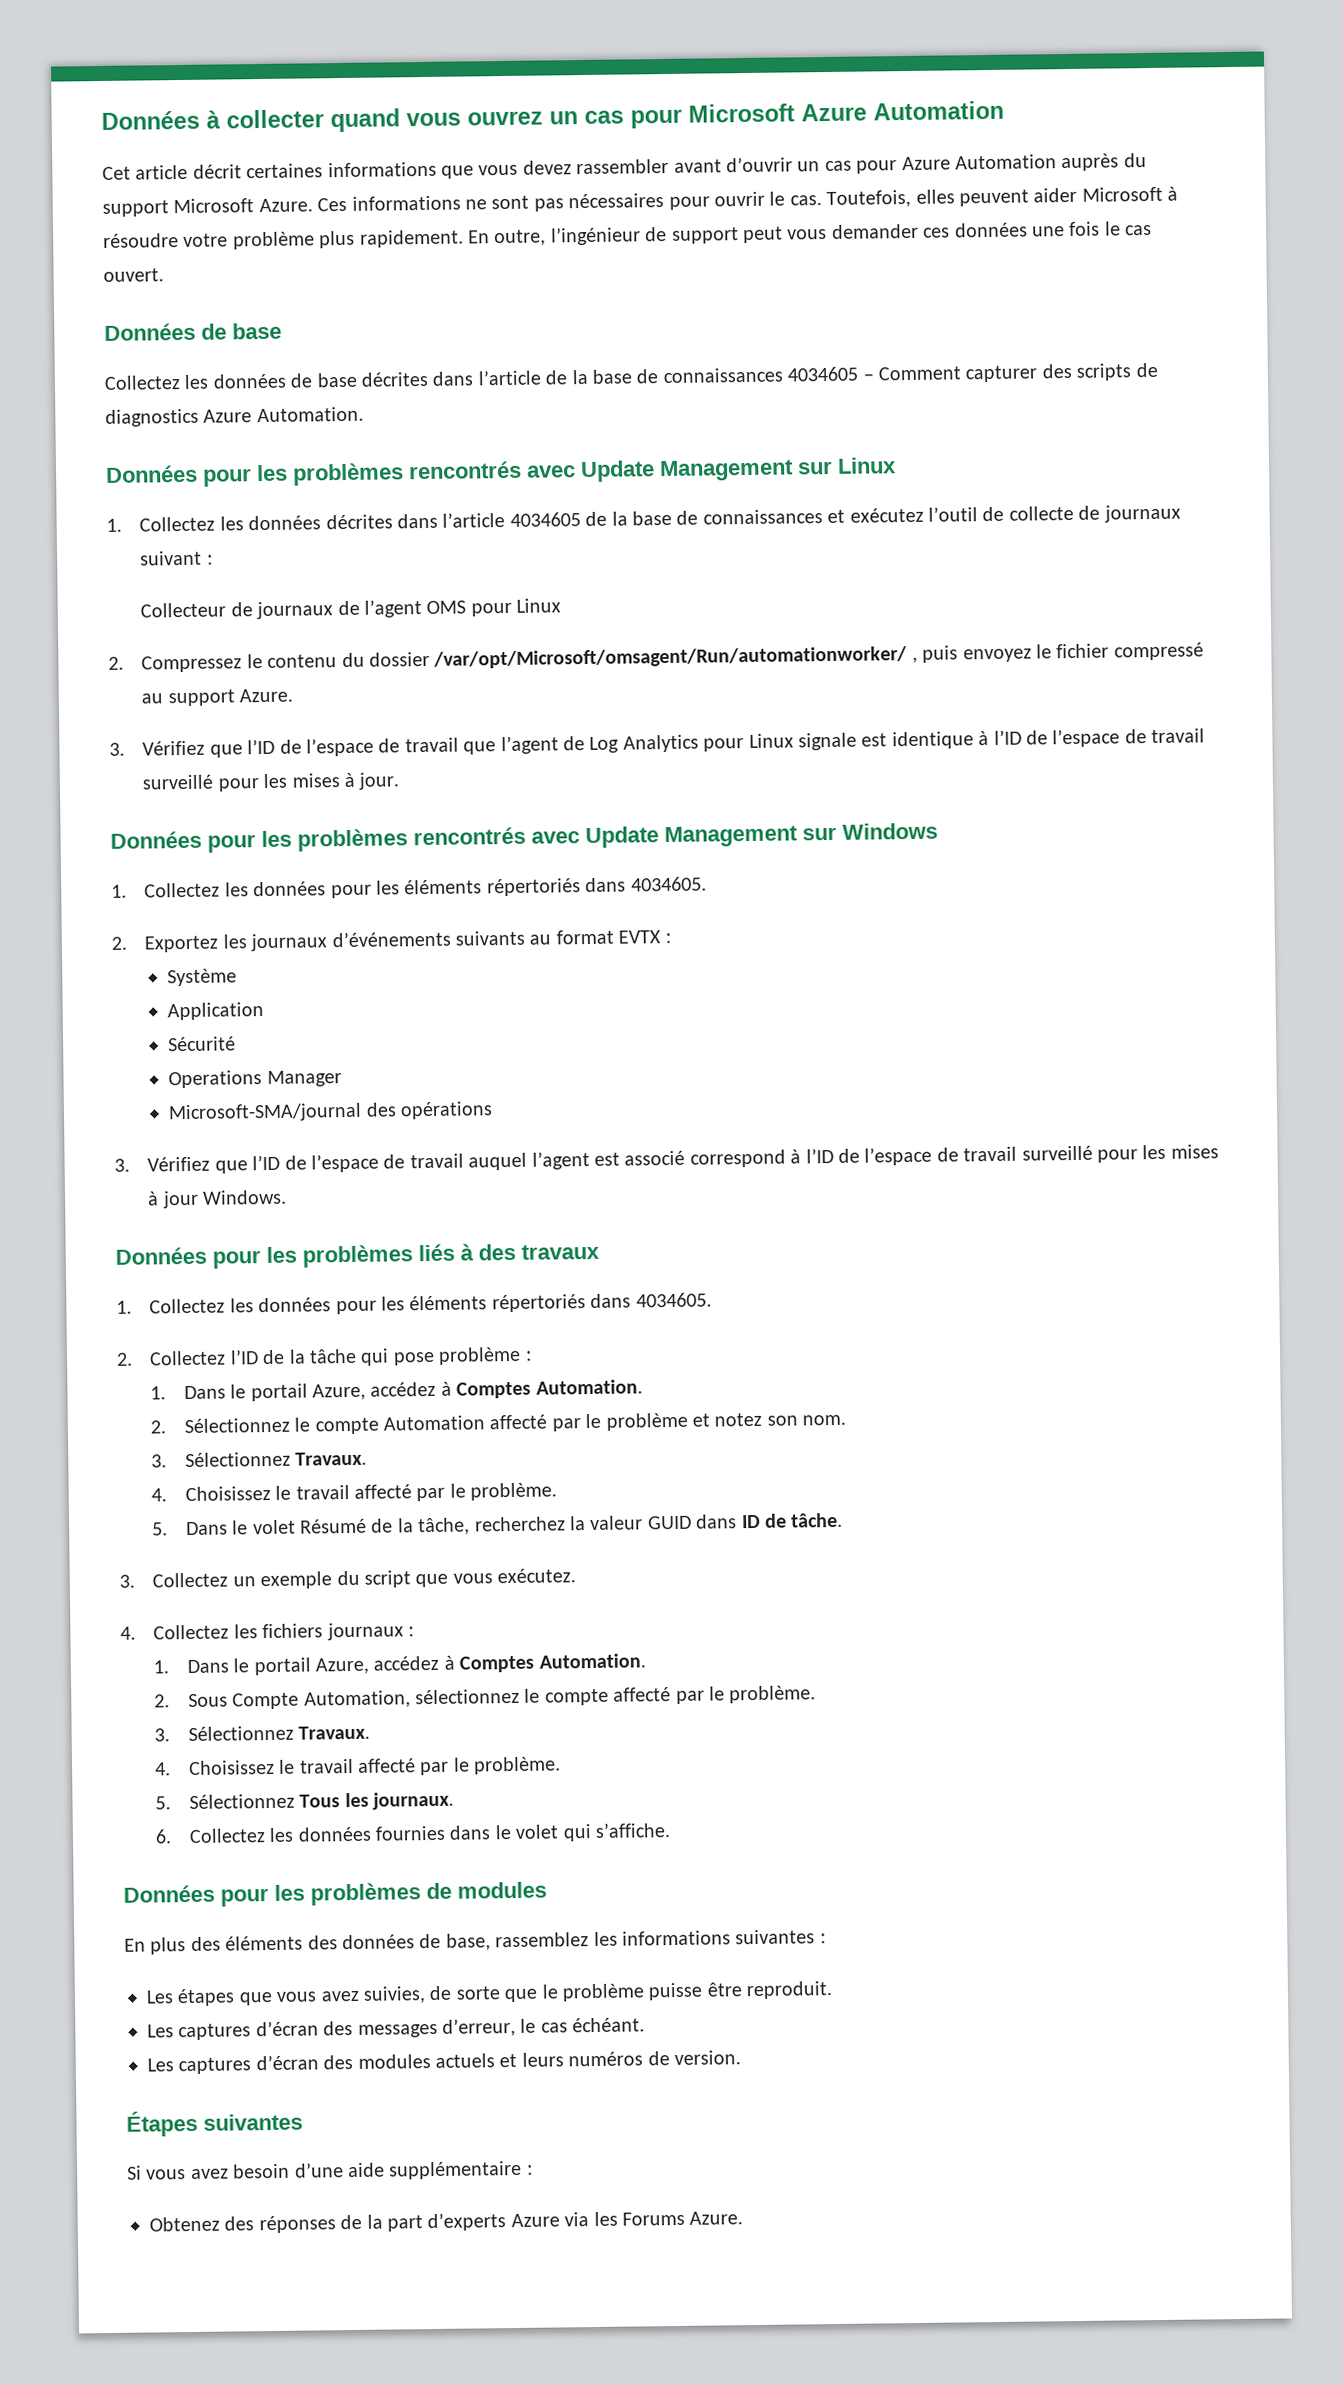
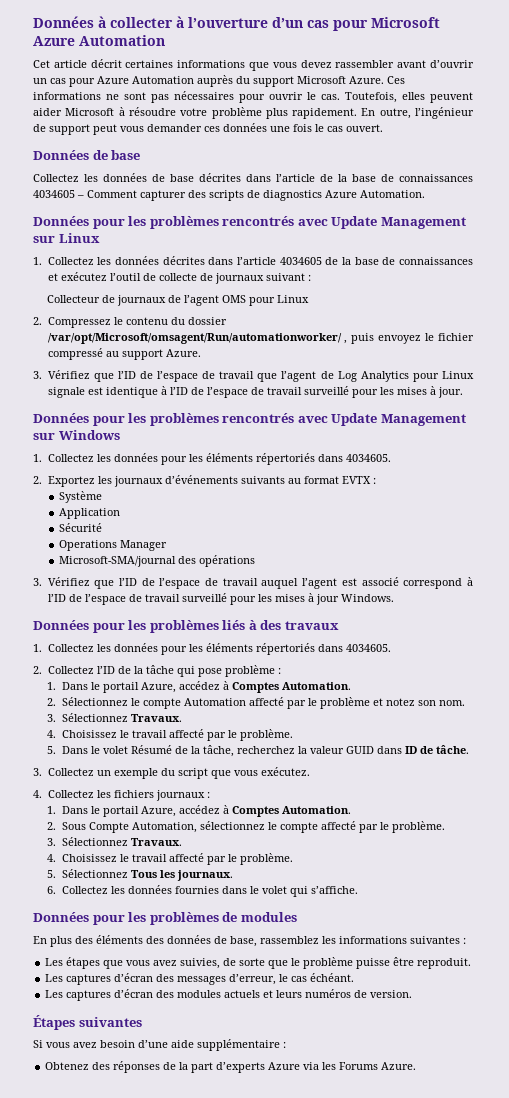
- Données à collecter quand vous ouvrez un cas pour Microsoft Azure Automation
+ Données à collecter à l’ouverture d’un cas pour Microsoft Azure Automation

